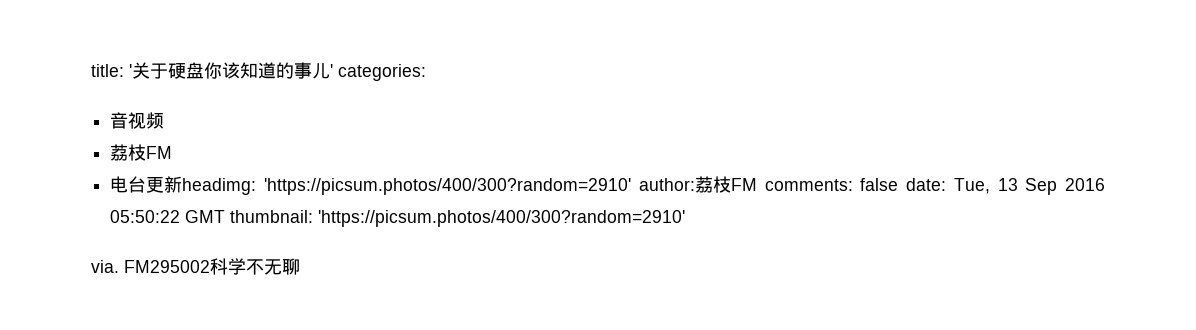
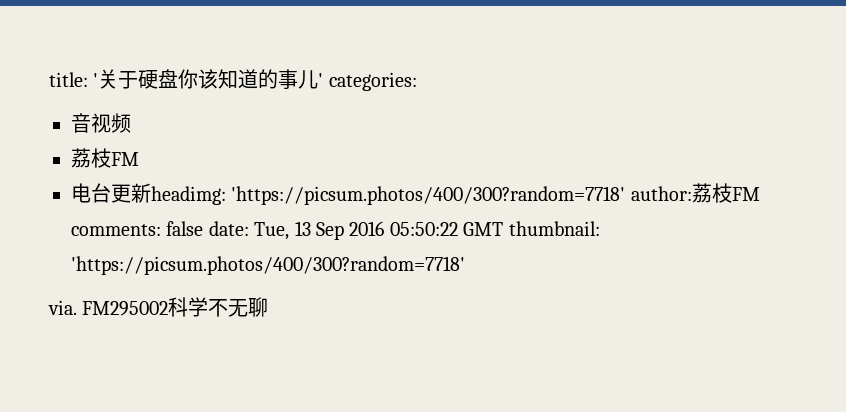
- 电台更新headimg: 'https://picsum.photos/400/300?random=2910' author:荔枝FM comments: false date: Tue, 13 Sep 2016 05:50:22 GMT thumbnail: 'https://picsum.photos/400/300?random=2910'
+ 电台更新headimg: 'https://picsum.photos/400/300?random=7718' author:荔枝FM comments: false date: Tue, 13 Sep 2016 05:50:22 GMT thumbnail: 'https://picsum.photos/400/300?random=7718'

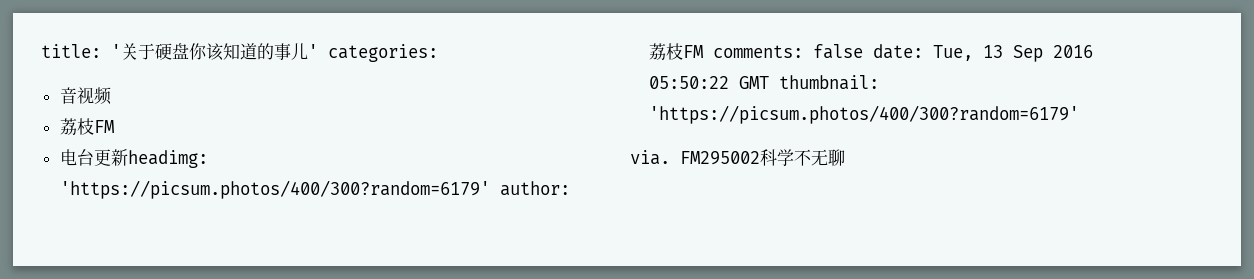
- 电台更新headimg: 'https://picsum.photos/400/300?random=7718' author:荔枝FM comments: false date: Tue, 13 Sep 2016 05:50:22 GMT thumbnail: 'https://picsum.photos/400/300?random=7718'
+ 电台更新headimg: 'https://picsum.photos/400/300?random=6179' author:荔枝FM comments: false date: Tue, 13 Sep 2016 05:50:22 GMT thumbnail: 'https://picsum.photos/400/300?random=6179'

